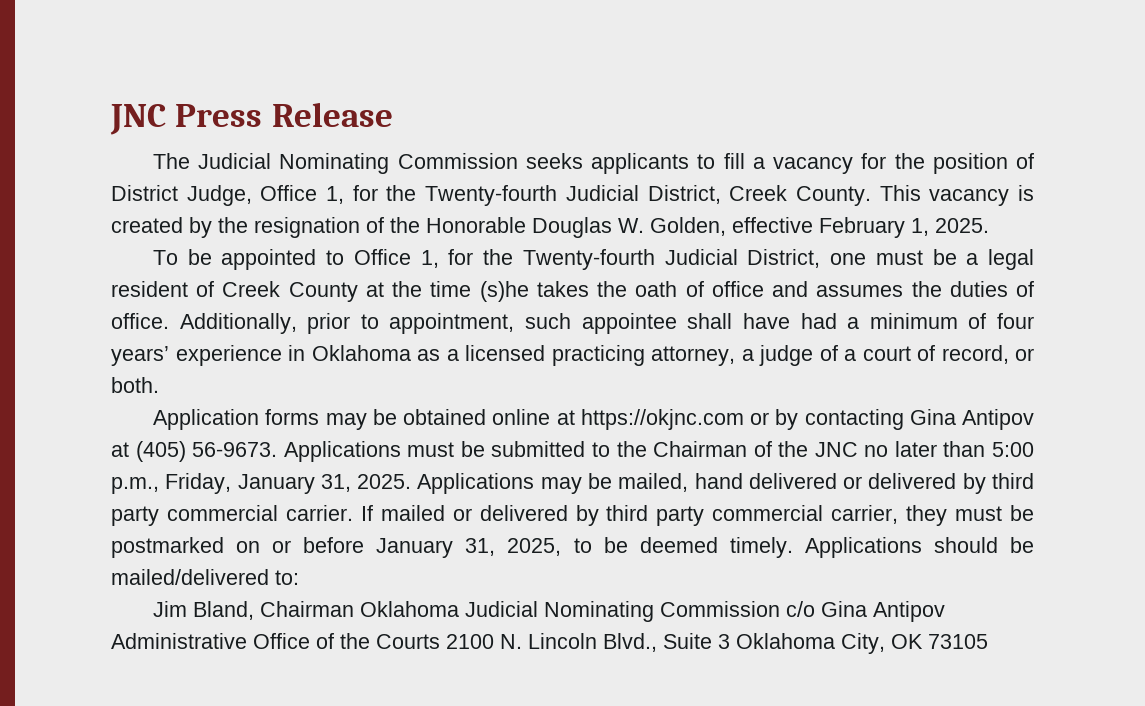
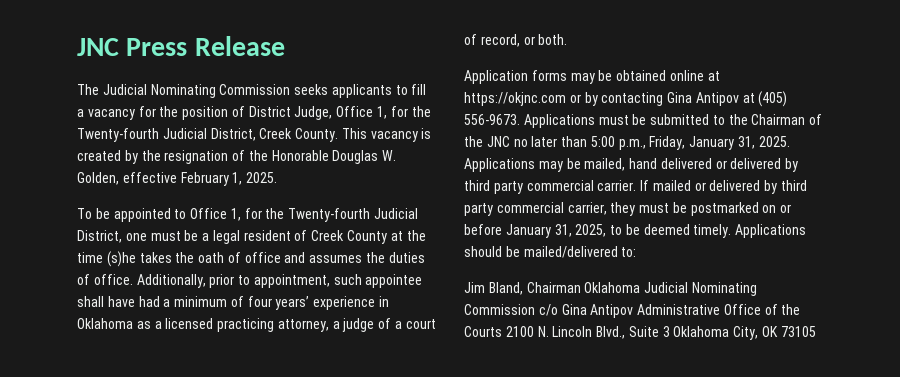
- Application forms may be obtained online at https://okjnc.com or by contacting Gina Antipov at (405) 56-9673.
+ Application forms may be obtained online at https://okjnc.com or by contacting Gina Antipov at (405) 556-9673.

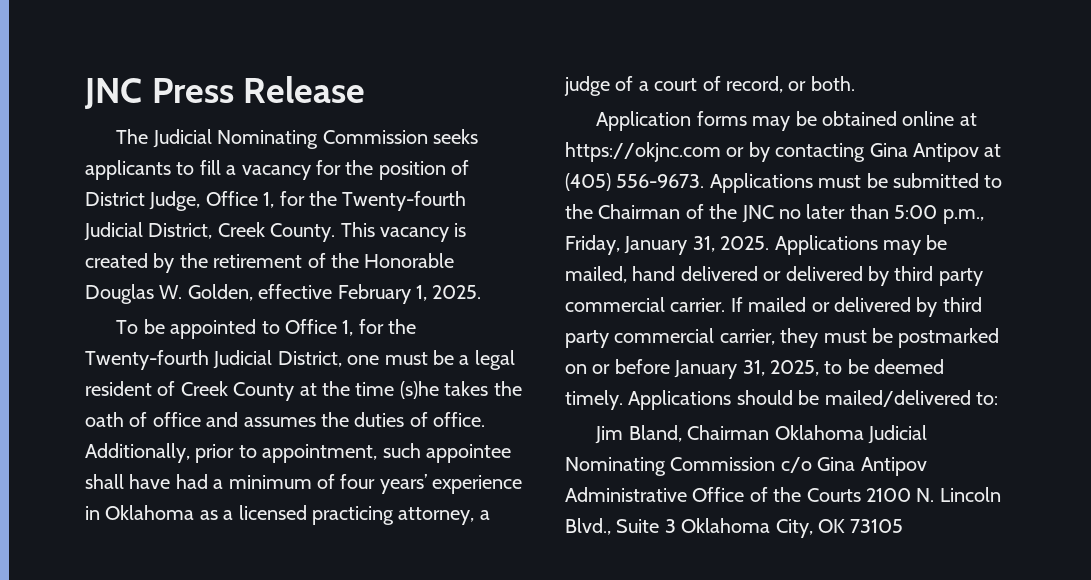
- This vacancy is created by the resignation of the Honorable Douglas W. Golden, effective February 1, 2025.
+ This vacancy is created by the retirement of the Honorable Douglas W. Golden, effective February 1, 2025.

